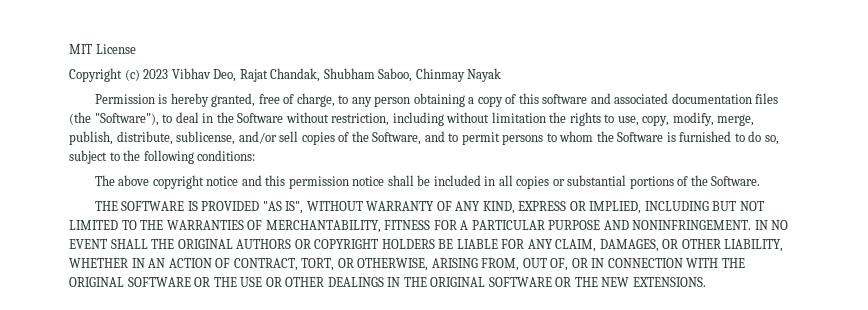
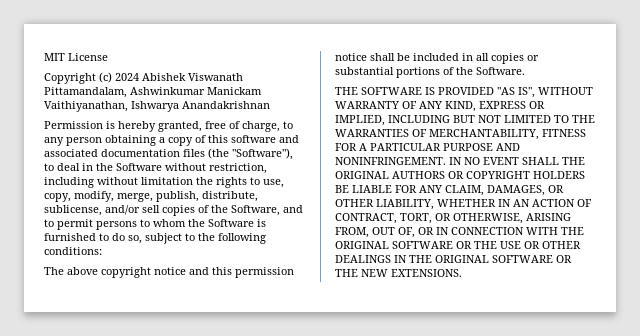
- Copyright (c) 2023 Vibhav Deo, Rajat Chandak, Shubham Saboo, Chinmay Nayak
+ Copyright (c) 2024 Abishek Viswanath Pittamandalam, Ashwinkumar Manickam Vaithiyanathan, Ishwarya Anandakrishnan

